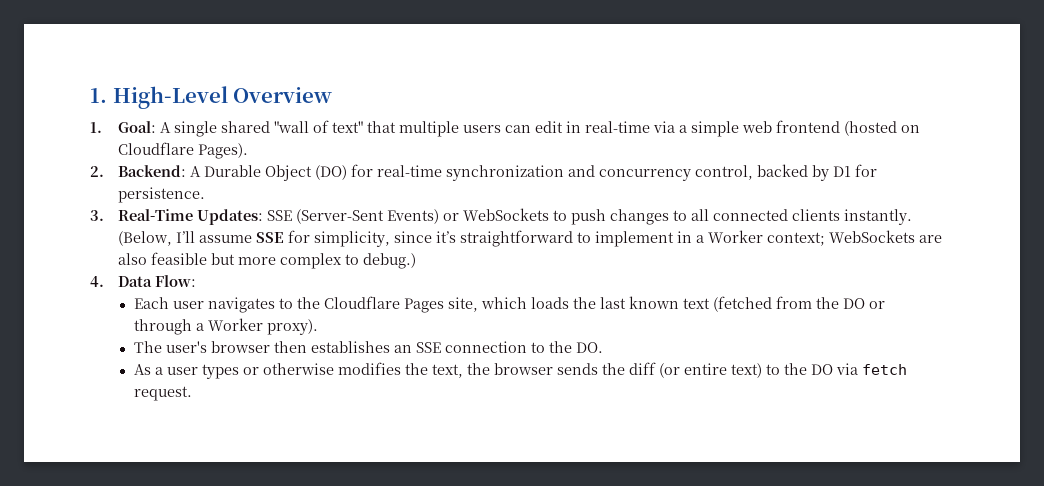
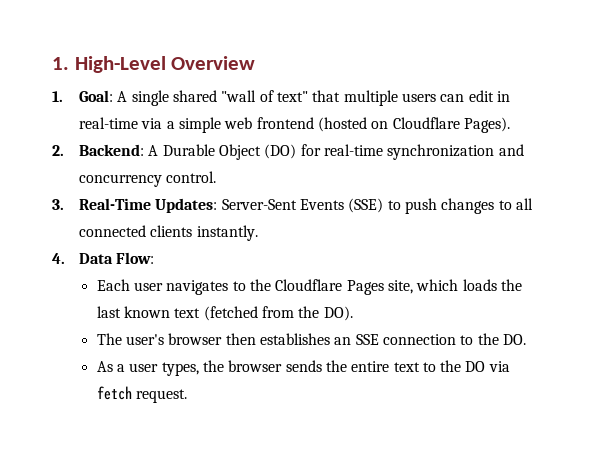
- 2. Backend: A Durable Object (DO) for real-time synchronization and concurrency control, backed by D1 for persistence.
- 3. Real-Time Updates: SSE (Server-Sent Events) or WebSockets to push changes to all connected clients instantly. (Below, I’ll assume SSE for simplicity, since it’s straightforward to implement in a Worker context; WebSockets are also feasible but more complex to debug.)
+ 2. Backend: A Durable Object (DO) for real-time synchronization and concurrency control.
+ 3. Real-Time Updates: Server-Sent Events (SSE) to push changes to all connected clients instantly.
- Each user navigates to the Cloudflare Pages site, which loads the last known text (fetched from the DO or through a Worker proxy).
+ Each user navigates to the Cloudflare Pages site, which loads the last known text (fetched from the DO).
- As a user types or otherwise modifies the text, the browser sends the diff (or entire text) to the DO via fetch request.
+ As a user types, the browser sends the entire text to the DO via fetch request.

